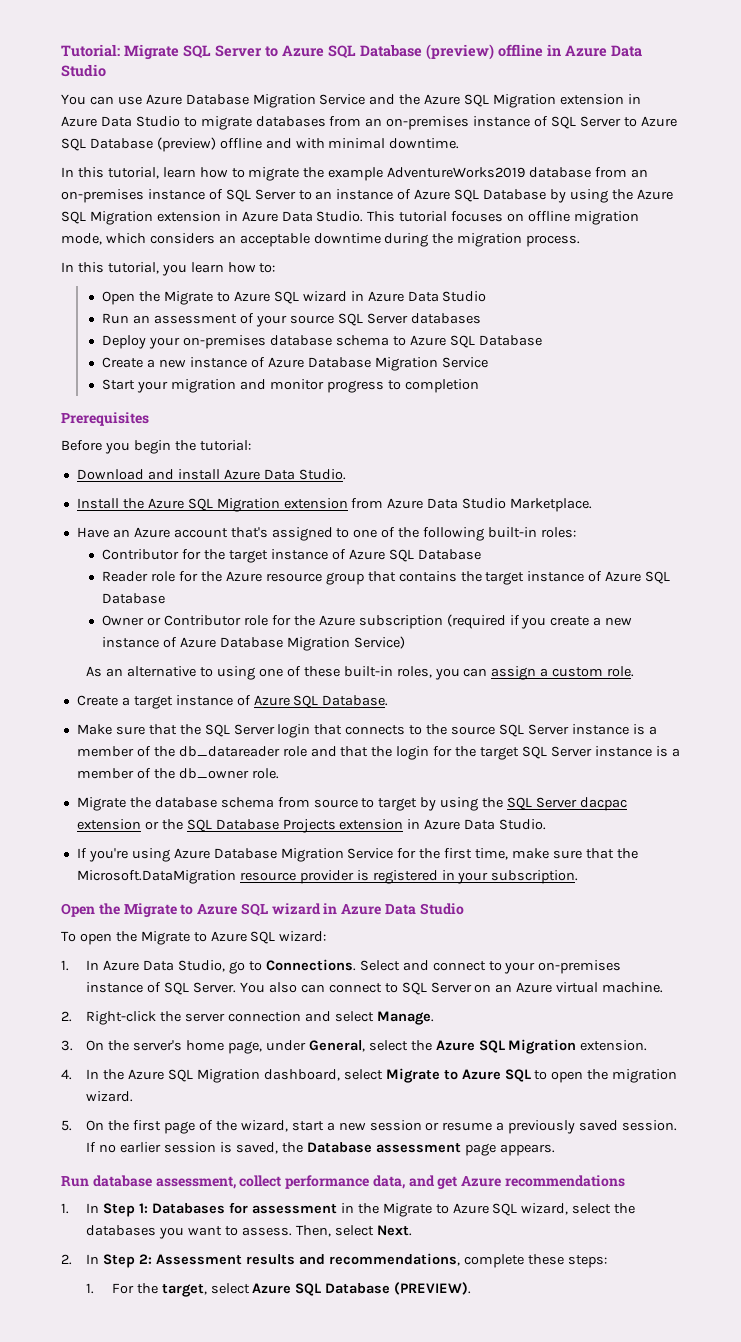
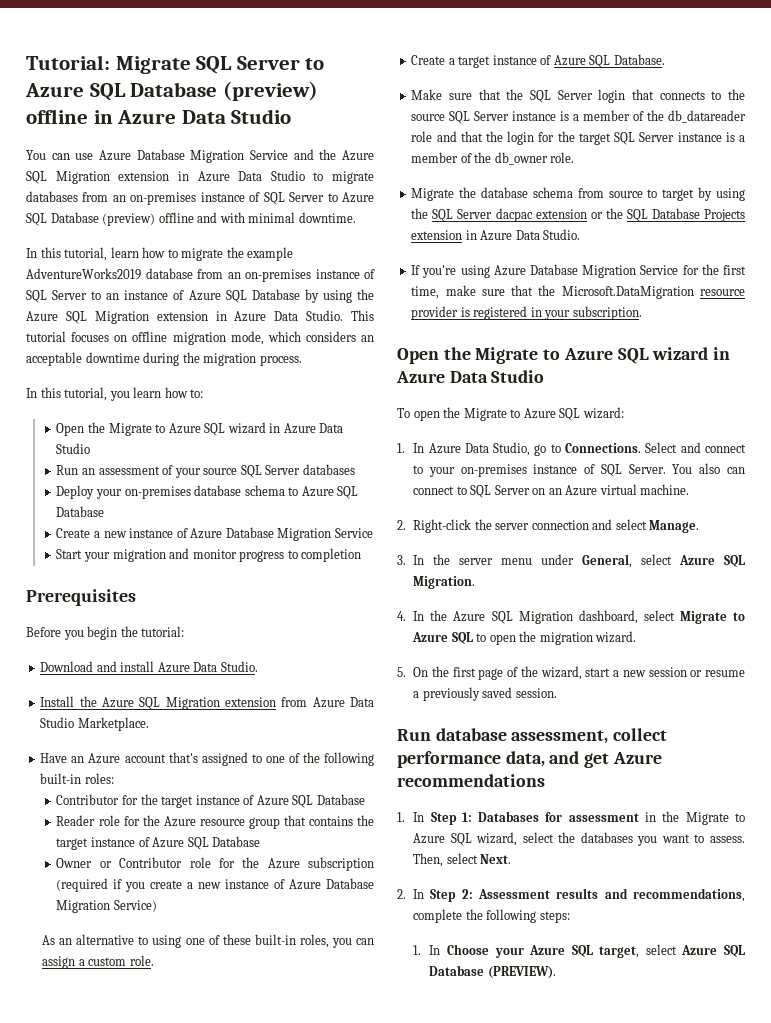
- 3. On the server's home page, under General, select the Azure SQL Migration extension.
+ 3. In the server menu under General, select Azure SQL Migration.
- If no earlier session is saved, the Database assessment page appears.
- 2. In Step 2: Assessment results and recommendations, complete these steps:
+ 2. In Step 2: Assessment results and recommendations, complete the following steps:
- 1. For the target, select Azure SQL Database (PREVIEW).
+ 1. In Choose your Azure SQL target, select Azure SQL Database (PREVIEW).

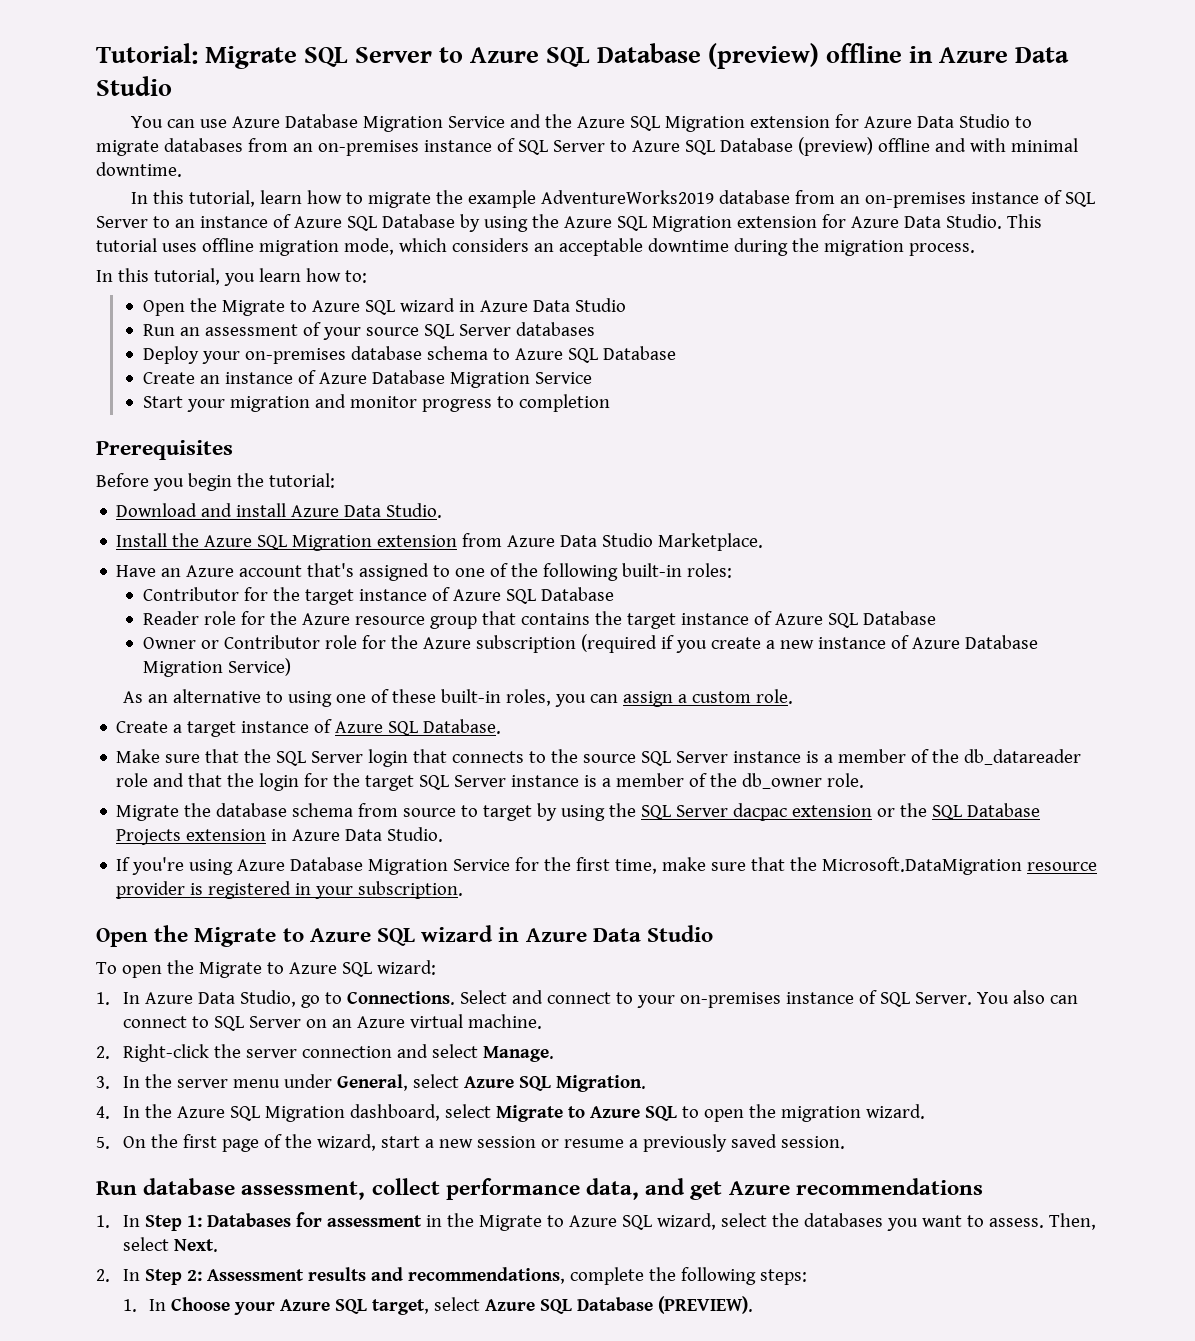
- You can use Azure Database Migration Service and the Azure SQL Migration extension in Azure Data Studio to migrate databases from an on-premises instance of SQL Server to Azure SQL Database (preview) offline and with minimal downtime.
+ You can use Azure Database Migration Service and the Azure SQL Migration extension for Azure Data Studio to migrate databases from an on-premises instance of SQL Server to Azure SQL Database (preview) offline and with minimal downtime.
- In this tutorial, learn how to migrate the example AdventureWorks2019 database from an on-premises instance of SQL Server to an instance of Azure SQL Database by using the Azure SQL Migration extension in Azure Data Studio.
+ In this tutorial, learn how to migrate the example AdventureWorks2019 database from an on-premises instance of SQL Server to an instance of Azure SQL Database by using the Azure SQL Migration extension for Azure Data Studio.
- This tutorial focuses on offline migration mode, which considers an acceptable downtime during the migration process.
+ This tutorial uses offline migration mode, which considers an acceptable downtime during the migration process.
- Create a new instance of Azure Database Migration Service
+ Create an instance of Azure Database Migration Service

